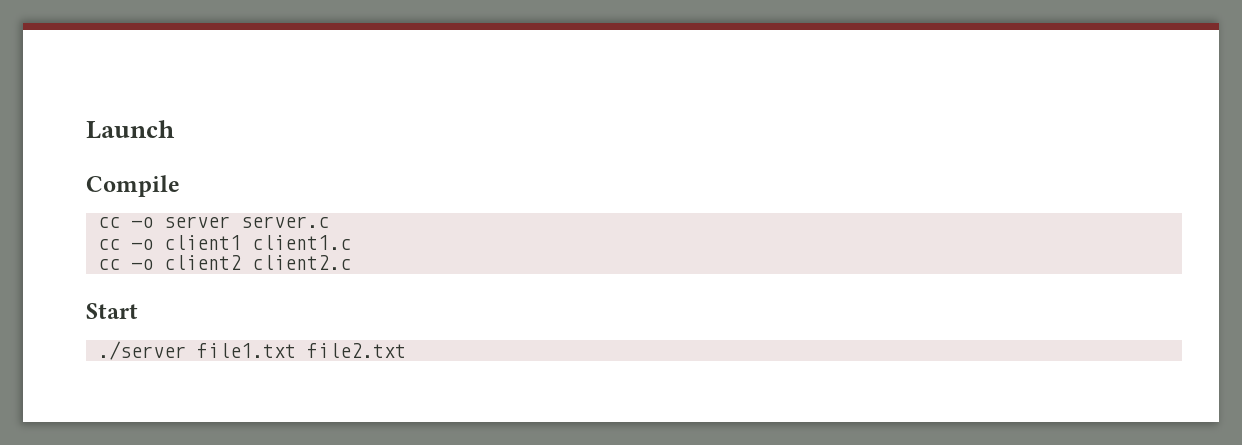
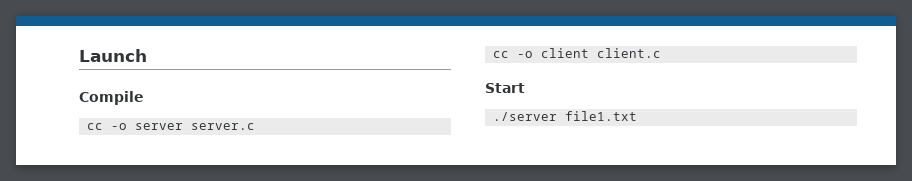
- cc -o client1 client1.c
- cc -o client2 client2.c
+ cc -o client client.c
- ./server file1.txt file2.txt
+ ./server file1.txt

